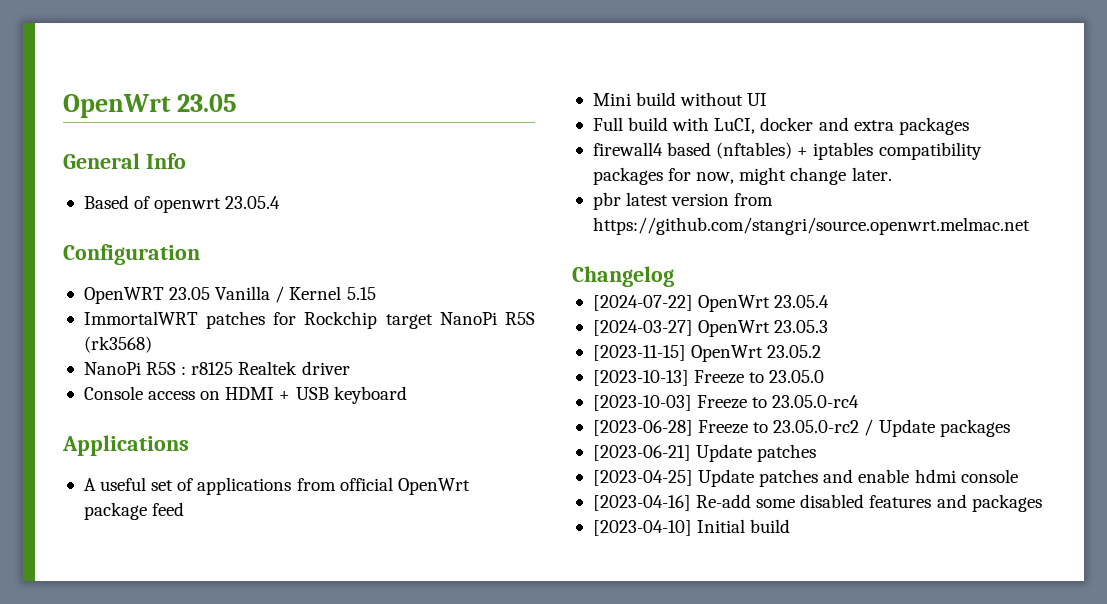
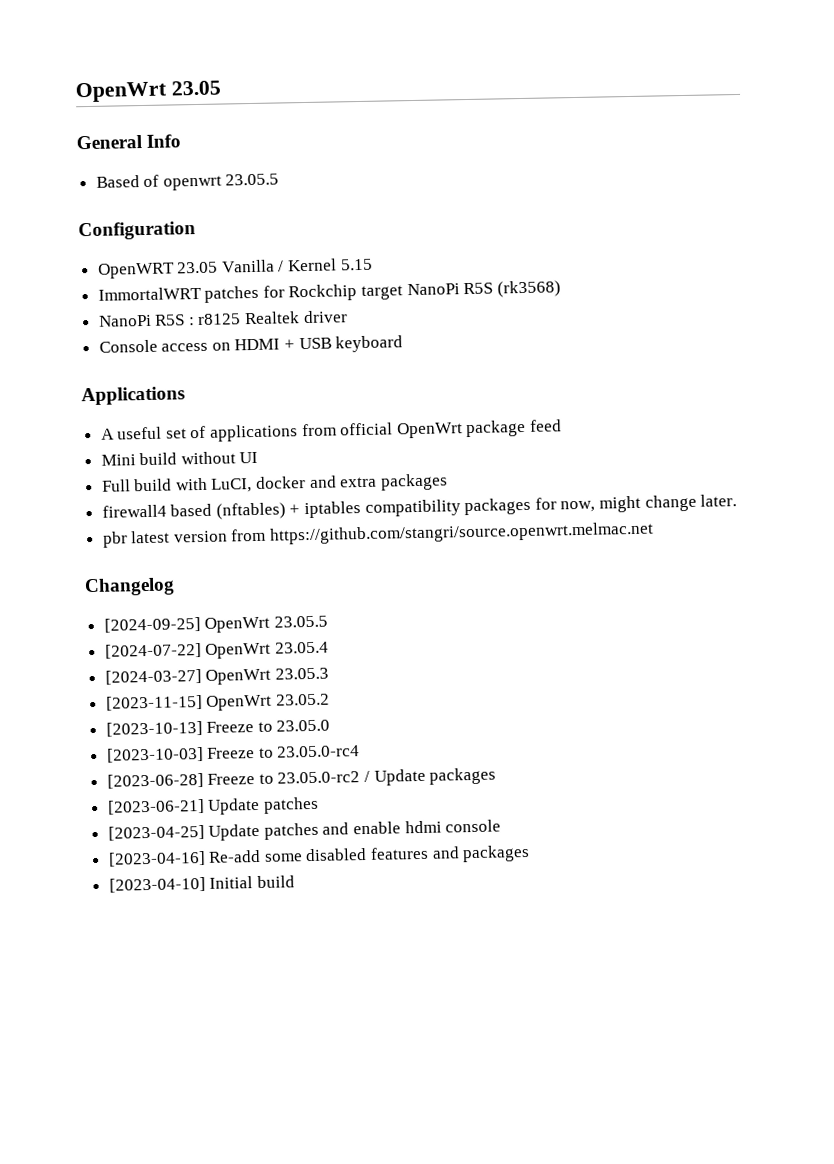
- Based of openwrt 23.05.4
+ Based of openwrt 23.05.5
+ [2024-09-25] OpenWrt 23.05.5

